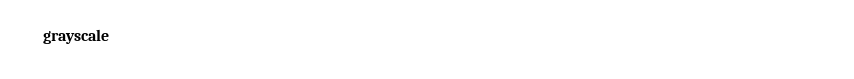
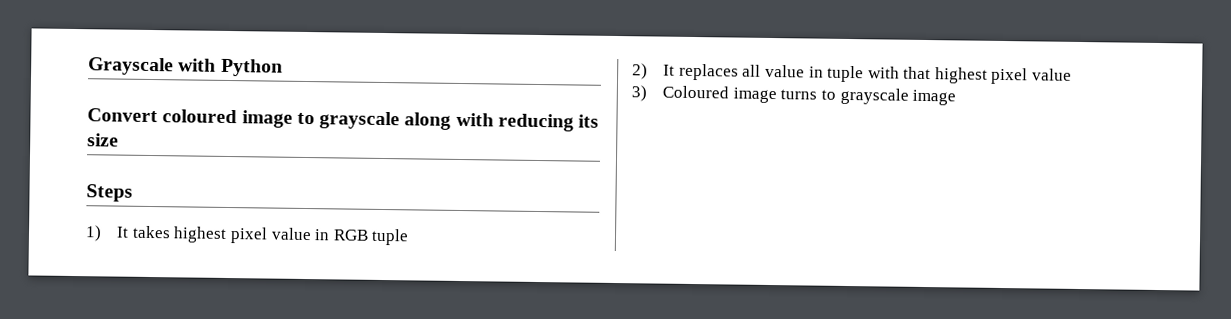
- grayscale
+ Grayscale with Python
+ Convert coloured image to grayscale along with reducing its size
+ Steps
+ 1) It takes highest pixel value in RGB tuple
+ 2) It replaces all value in tuple with that highest pixel value
+ 3) Coloured image turns to grayscale image

